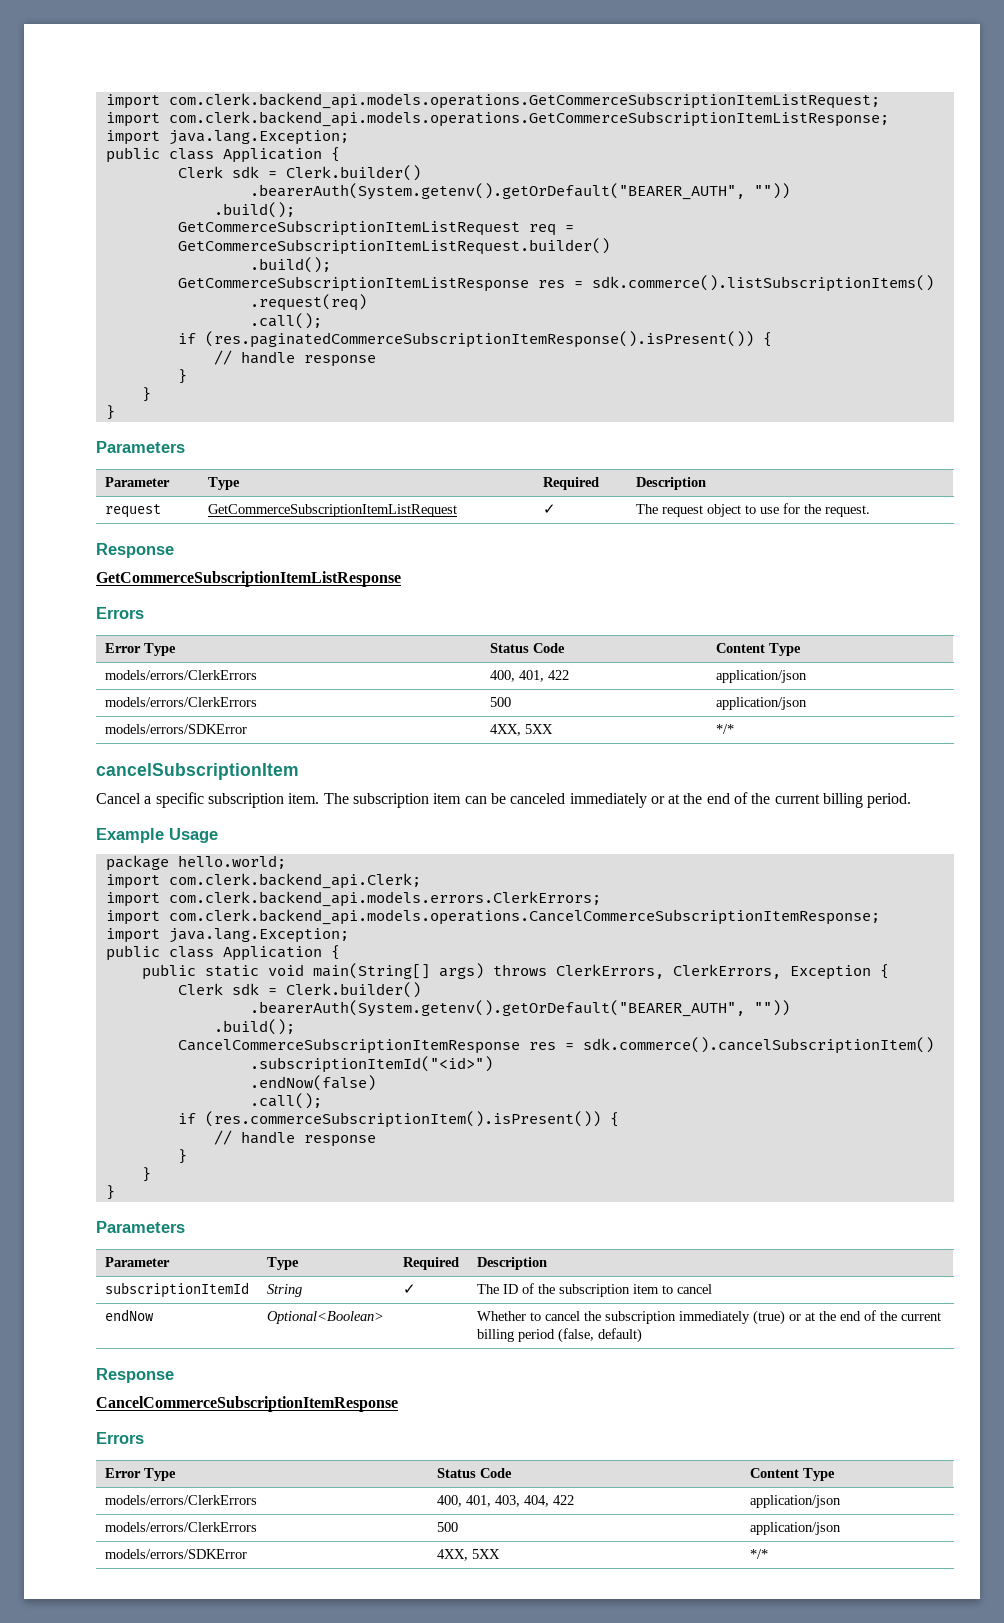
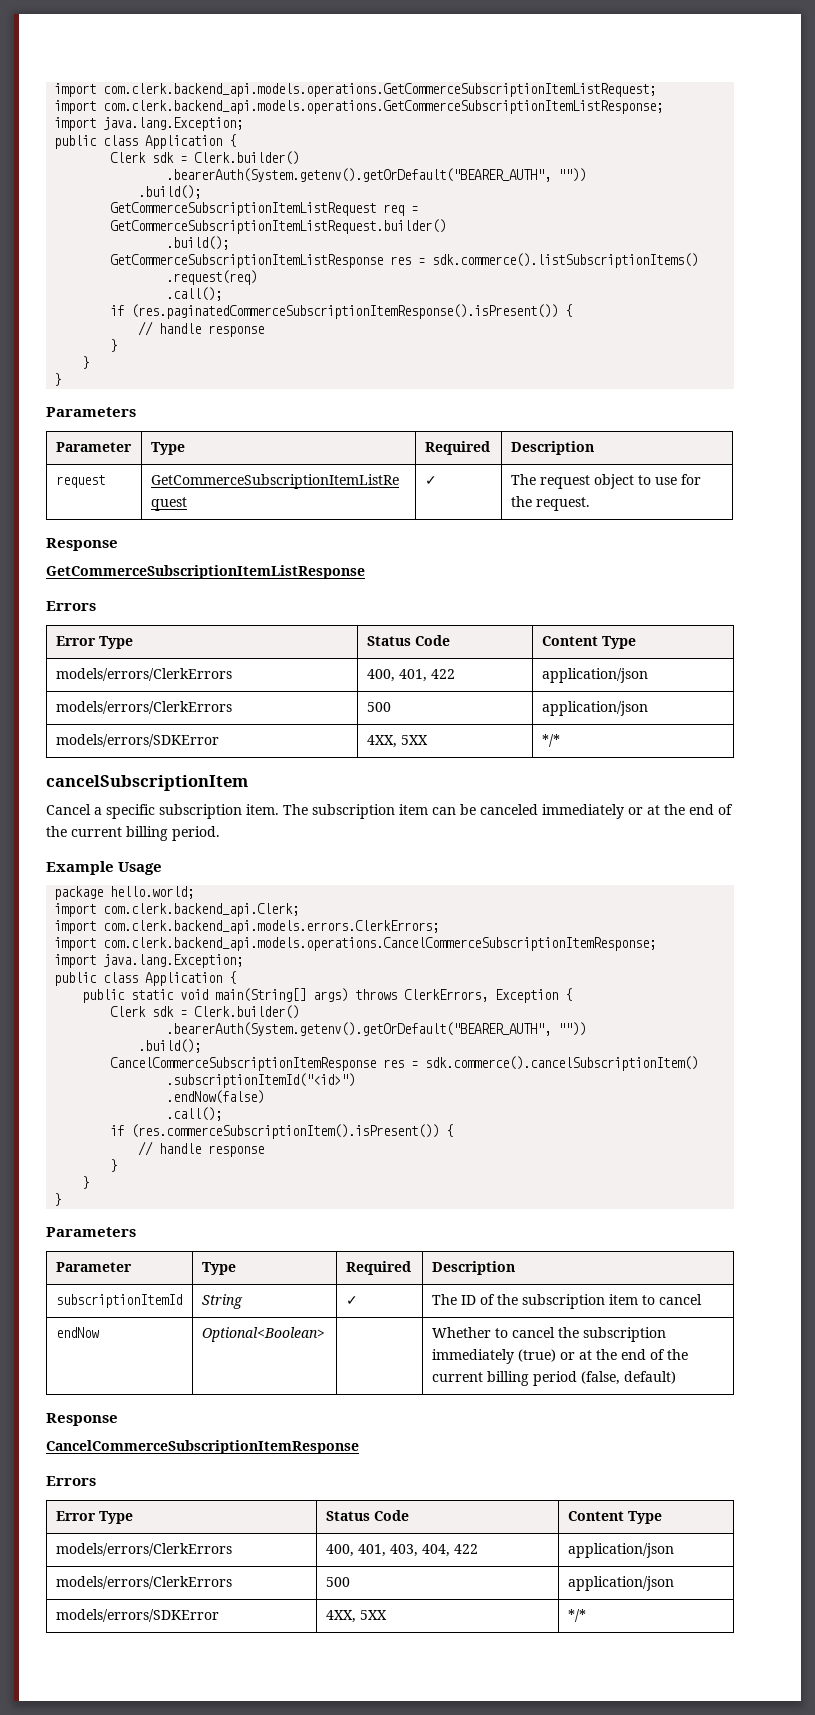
- public static void main(String[] args) throws ClerkErrors, ClerkErrors, Exception {
+ public static void main(String[] args) throws ClerkErrors, Exception {

